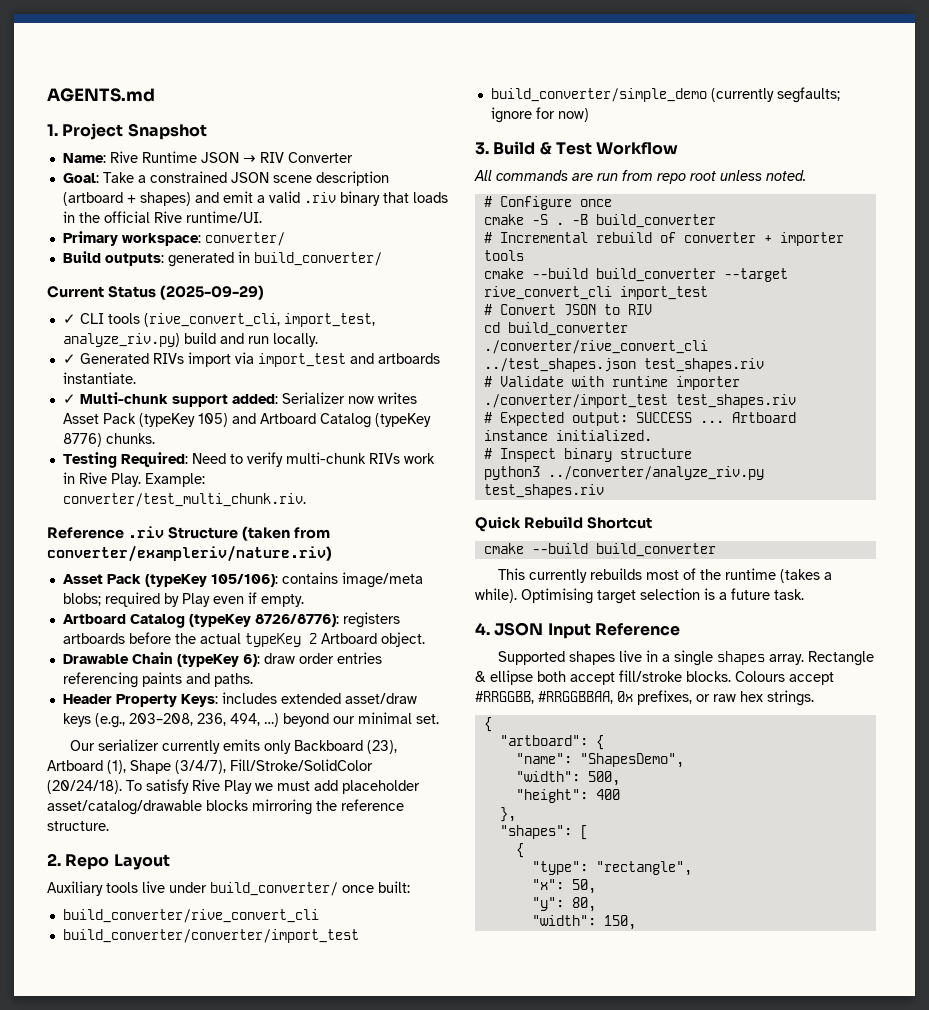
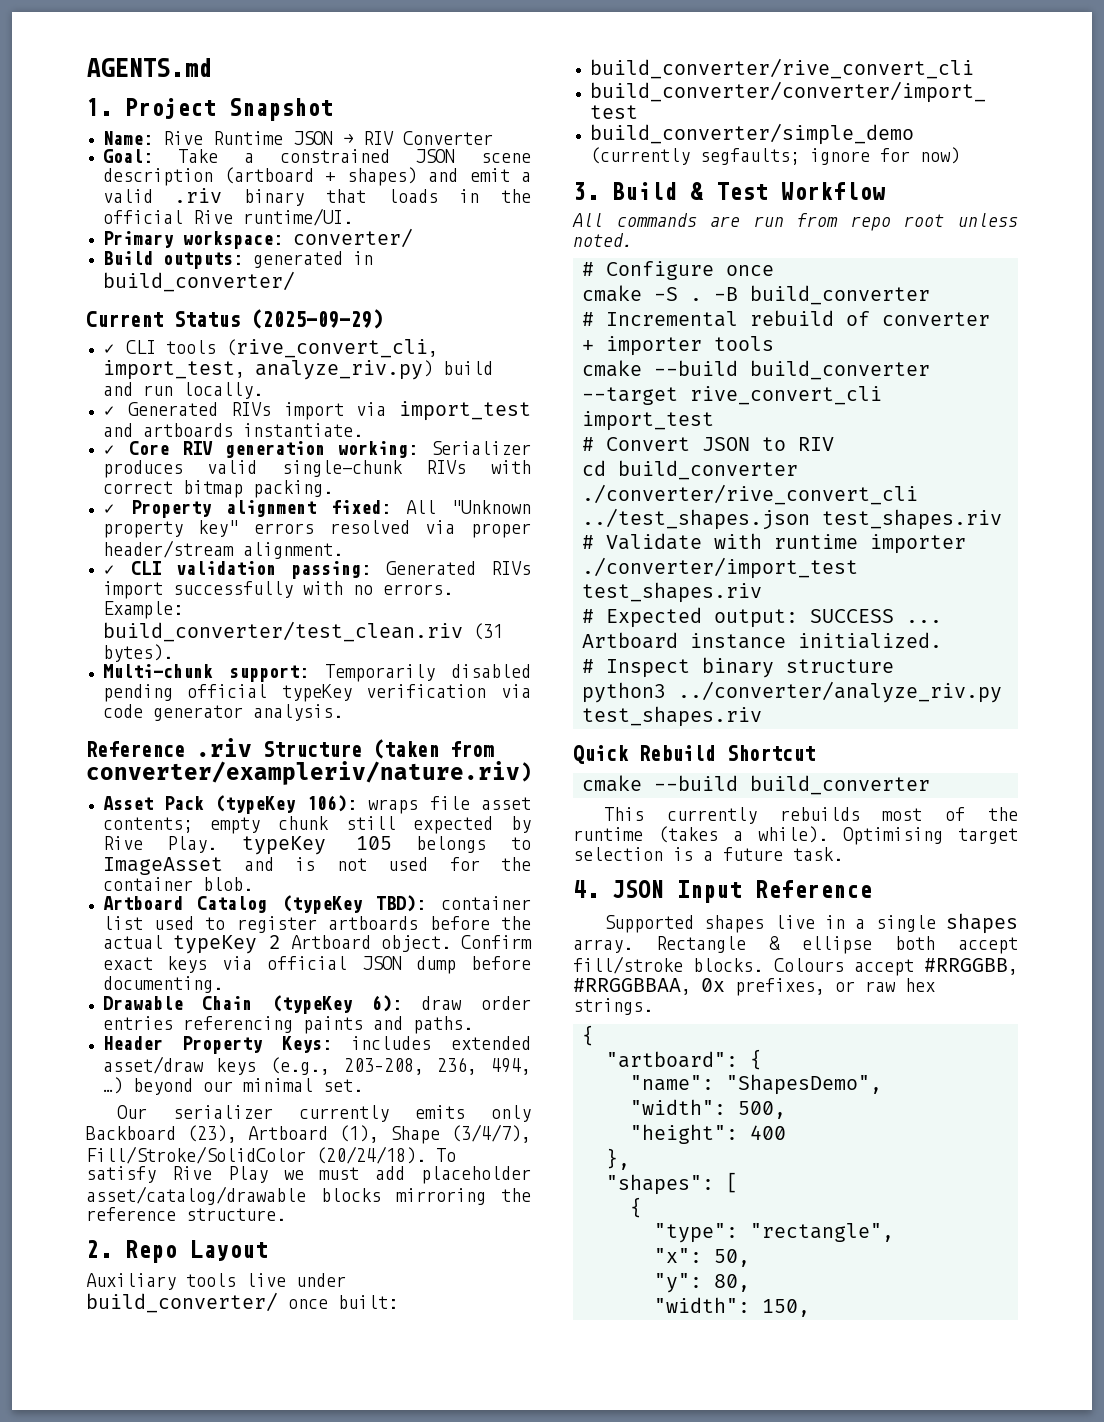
- ✓ Multi-chunk support added: Serializer now writes Asset Pack (typeKey 105) and Artboard Catalog (typeKey 8776) chunks.
- Testing Required: Need to verify multi-chunk RIVs work in Rive Play. Example: converter/test_multi_chunk.riv.
+ ✓ Core RIV generation working: Serializer produces valid single-chunk RIVs with correct bitmap packing.
+ ✓ Property alignment fixed: All "Unknown property key" errors resolved via proper header/stream alignment.
+ ✓ CLI validation passing: Generated RIVs import successfully with no errors. Example: build_converter/test_clean.riv (31 bytes).
+ Multi-chunk support: Temporarily disabled pending official typeKey verification via code generator analysis.
- Asset Pack (typeKey 105/106): contains image/meta blobs; required by Play even if empty.
- Artboard Catalog (typeKey 8726/8776): registers artboards before the actual typeKey 2 Artboard object.
+ Asset Pack (typeKey 106): wraps file asset contents; empty chunk still expected by Rive Play. typeKey 105 belongs to ImageAsset and is not used for the container blob.
+ Artboard Catalog (typeKey TBD): container list used to register artboards before the actual typeKey 2 Artboard object. Confirm exact keys via official JSON dump before documenting.

